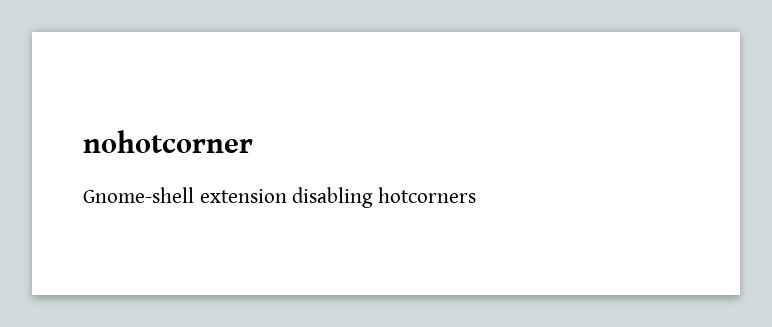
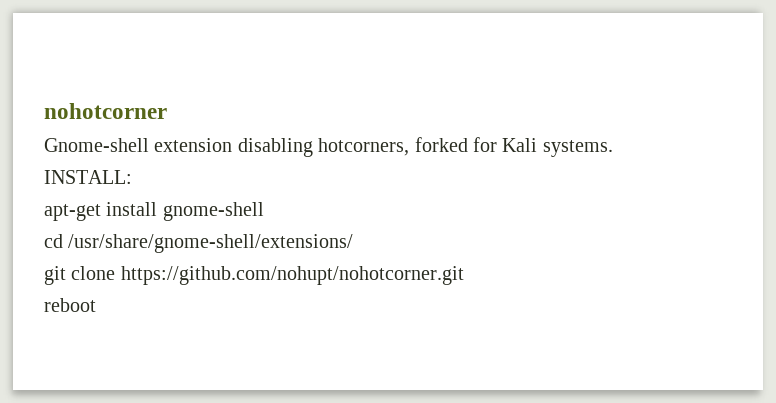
- Gnome-shell extension disabling hotcorners
+ Gnome-shell extension disabling hotcorners, forked for Kali systems.
+ INSTALL:
+ apt-get install gnome-shell
+ cd /usr/share/gnome-shell/extensions/
+ git clone https://github.com/nohupt/nohotcorner.git
+ reboot

